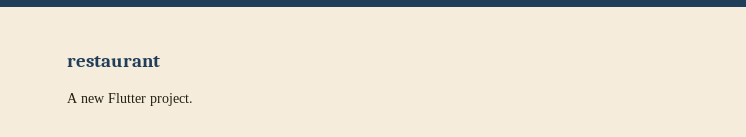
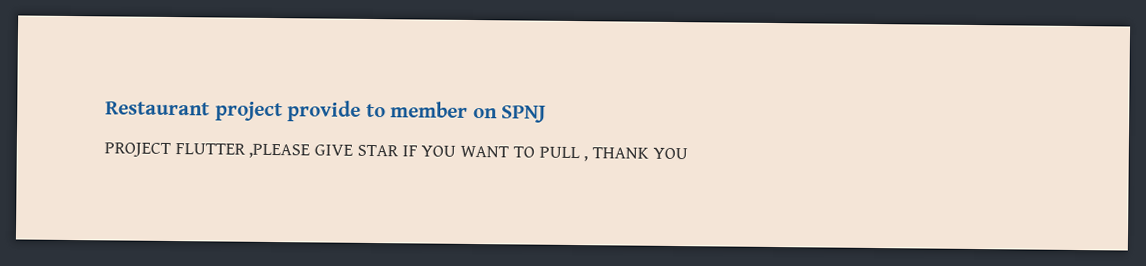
- restaurant
- A new Flutter project.
+ Restaurant project provide to member on SPNJ
+ PROJECT FLUTTER ,PLEASE GIVE STAR IF YOU WANT TO PULL , THANK YOU

